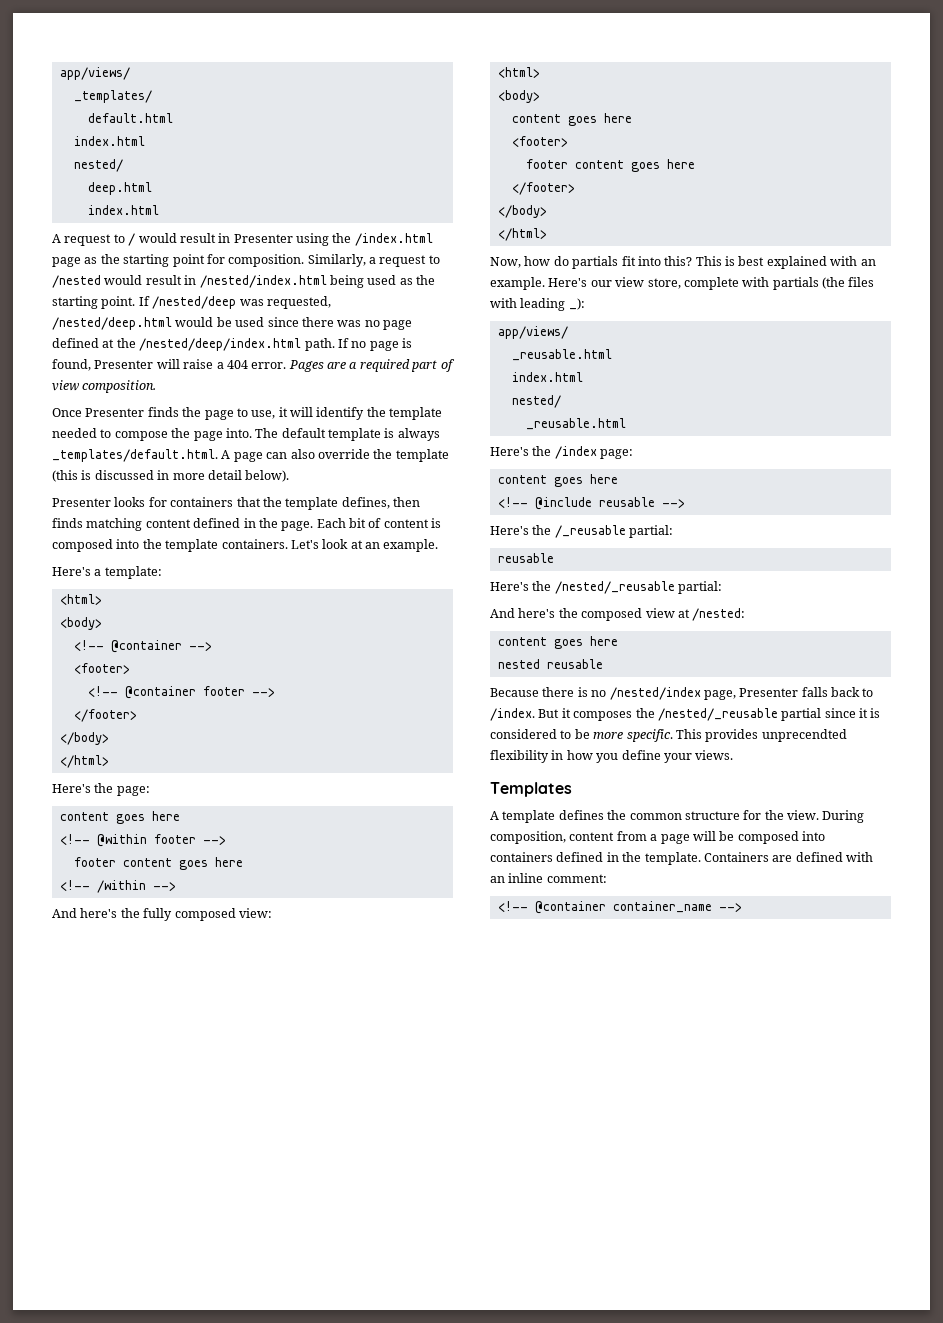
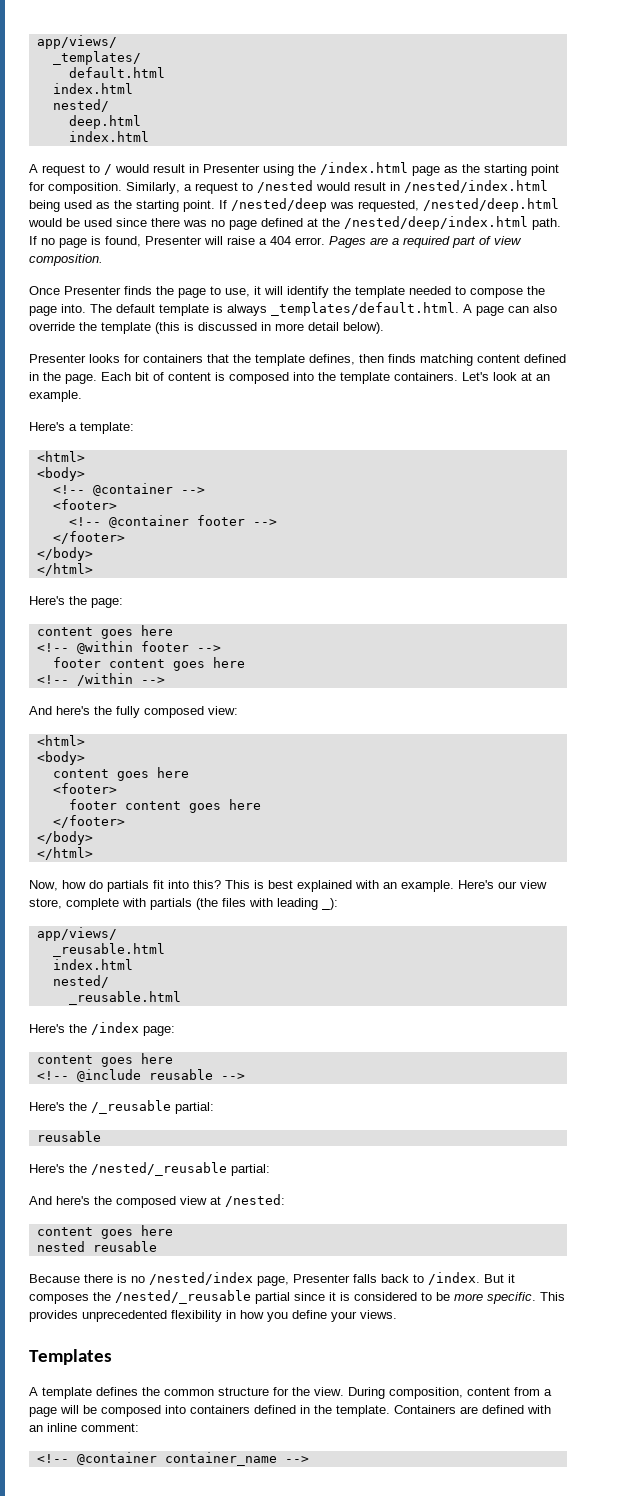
- This provides unprecendted flexibility in how you define your views.
+ This provides unprecedented flexibility in how you define your views.

